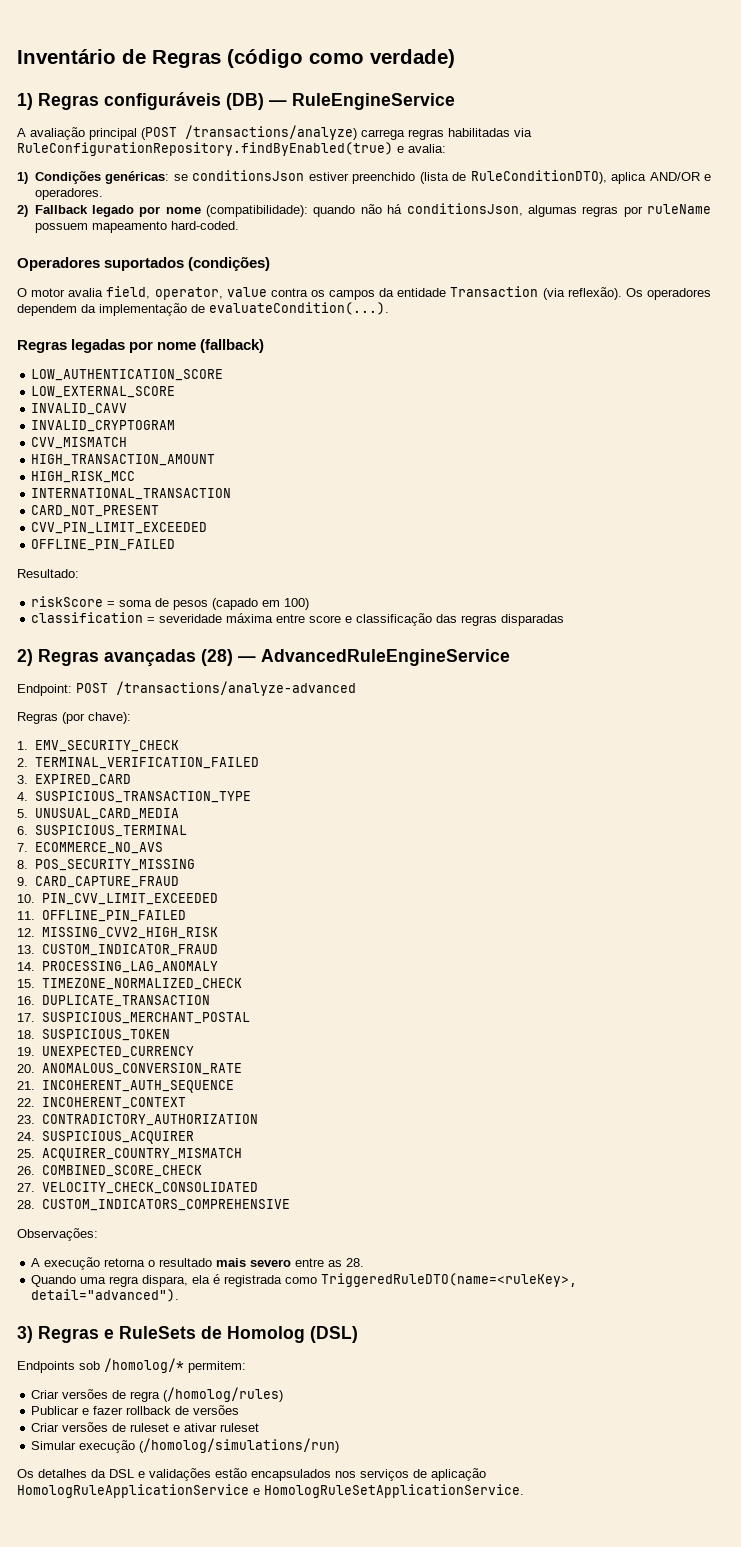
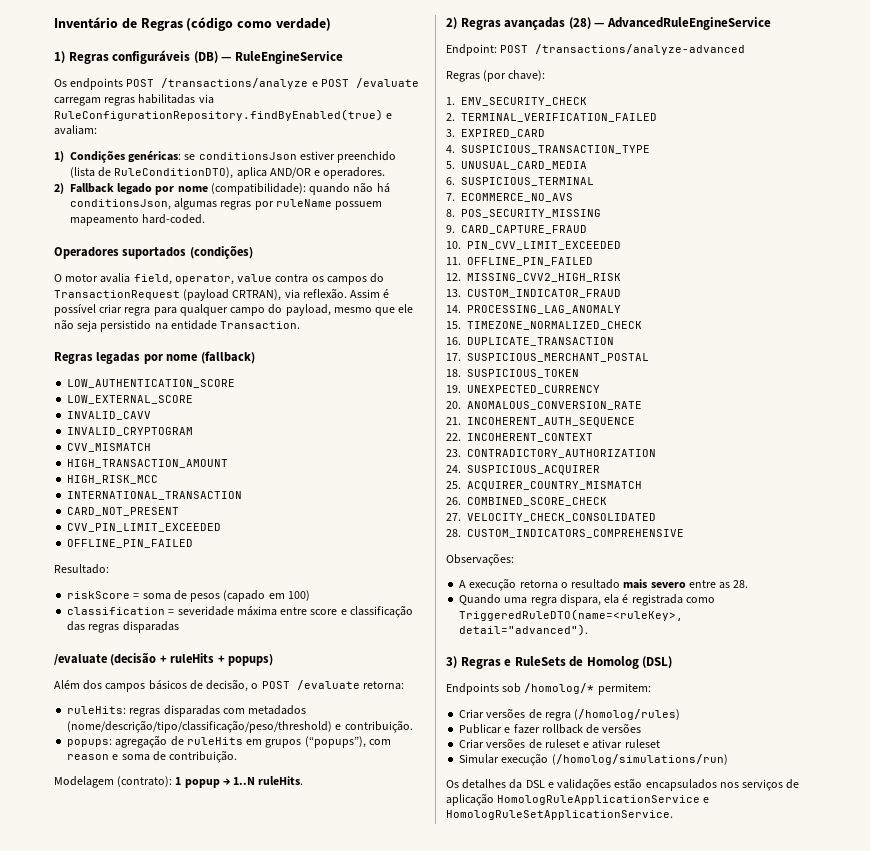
- A avaliação principal (POST /transactions/analyze) carrega regras habilitadas via RuleConfigurationRepository.findByEnabled(true) e avalia:
+ Os endpoints POST /transactions/analyze e POST /evaluate carregam regras habilitadas via RuleConfigurationRepository.findByEnabled(true) e avaliam:
- O motor avalia field, operator, value contra os campos da entidade Transaction (via reflexão). Os operadores dependem da implementação de evaluateCondition(...).
+ O motor avalia field, operator, value contra os campos do TransactionRequest (payload CRTRAN), via reflexão. Assim é possível criar regra para qualquer campo do payload, mesmo que ele não seja persistido na entidade Transaction.
+ /evaluate (decisão + ruleHits + popups)
+ Além dos campos básicos de decisão, o POST /evaluate retorna:
+ ruleHits: regras disparadas com metadados (nome/descrição/tipo/classificação/peso/threshold) e contribuição.
+ popups: agregação de ruleHits em grupos (“popups”), com reason e soma de contribuição.
+ Modelagem (contrato): 1 popup → 1..N ruleHits.

